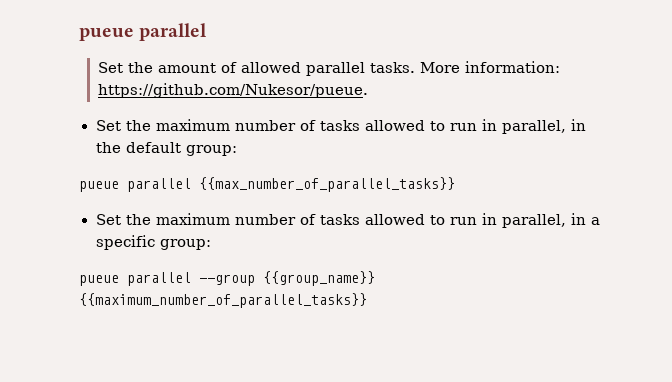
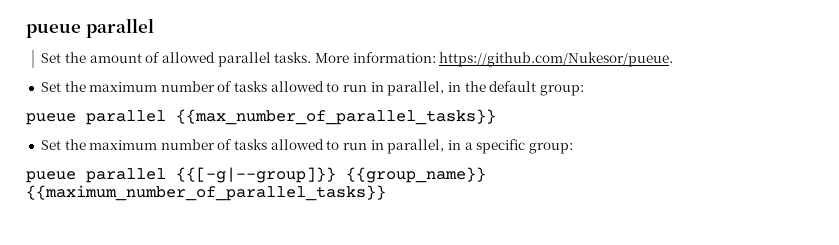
- pueue parallel --group {{group_name}} {{maximum_number_of_parallel_tasks}}
+ pueue parallel {{[-g|--group]}} {{group_name}} {{maximum_number_of_parallel_tasks}}

